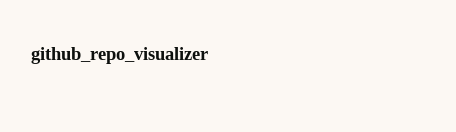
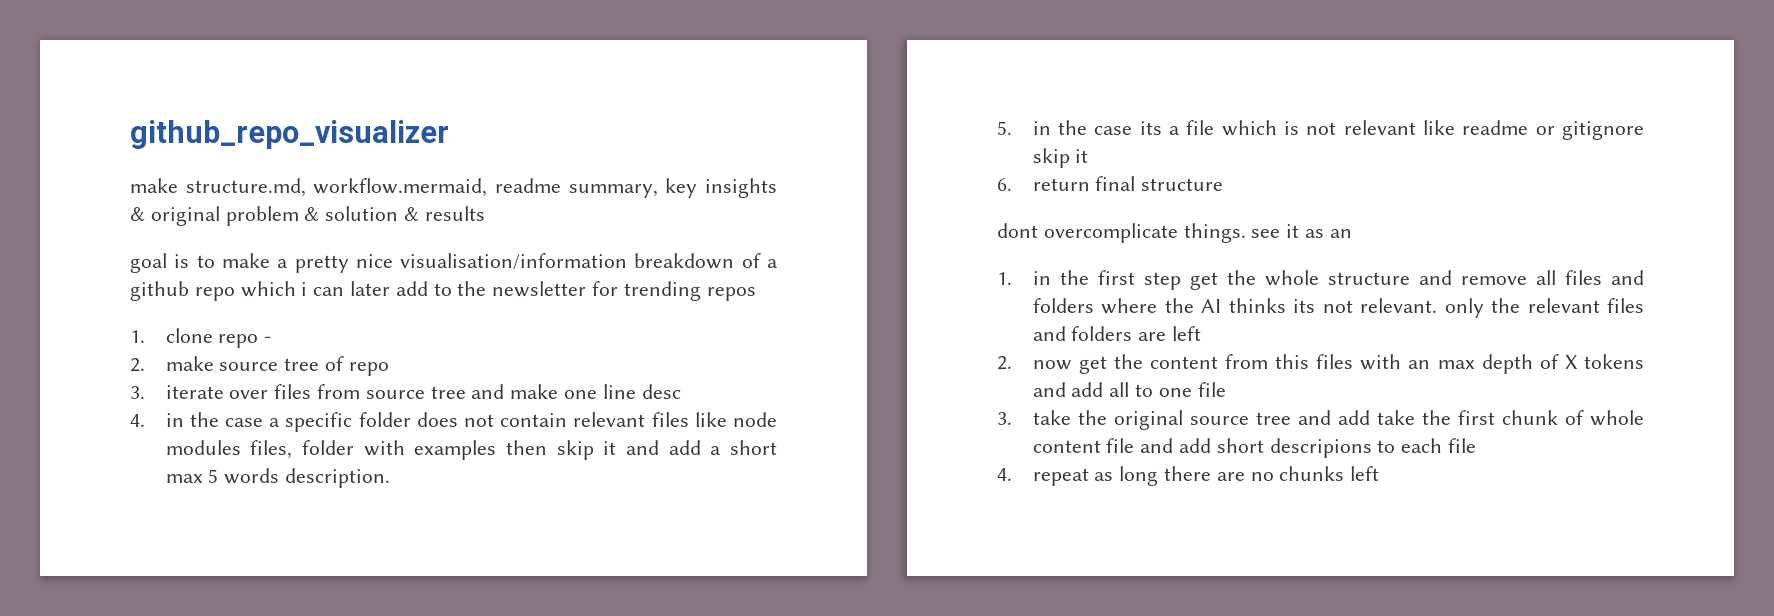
+ make structure.md, workflow.mermaid, readme summary, key insights & original problem & solution & results
+ goal is to make a pretty nice visualisation/information breakdown of a github repo which i can later add to the newsletter for trending repos
+ 1. clone repo -
+ 2. make source tree of repo
+ 3. iterate over files from source tree and make one line desc
+ 4. in the case a specific folder does not contain relevant files like node modules files, folder with examples then skip it and add a short max 5 words description.
+ 5. in the case its a file which is not relevant like readme or gitignore skip it
+ 6. return final structure
+ dont overcomplicate things. see it as an
+ 1. in the first step get the whole structure and remove all files and folders where the AI thinks its not relevant. only the relevant files and folders are left
+ 2. now get the content from this files with an max depth of X tokens and add all to one file
+ 3. take the original source tree and add take the first chunk of whole content file and add short descripions to each file
+ 4. repeat as long there are no chunks left

